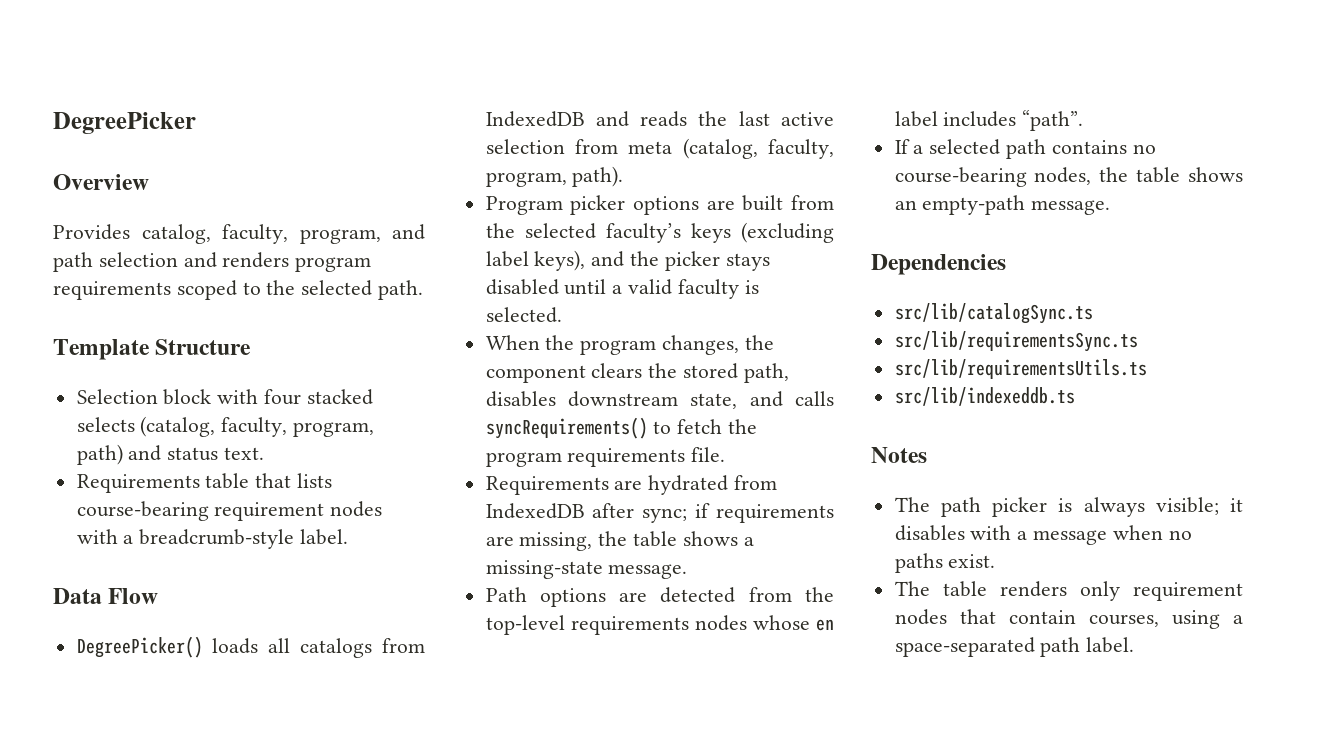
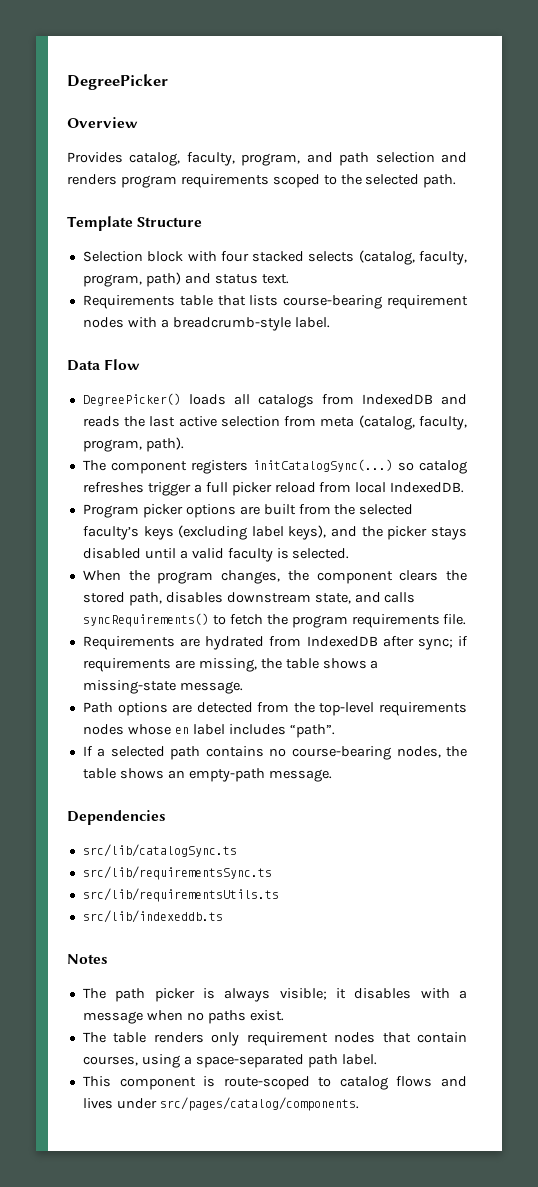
+ The component registers initCatalogSync(...) so catalog refreshes trigger a full picker reload from local IndexedDB.
+ This component is route-scoped to catalog flows and lives under src/pages/catalog/components.

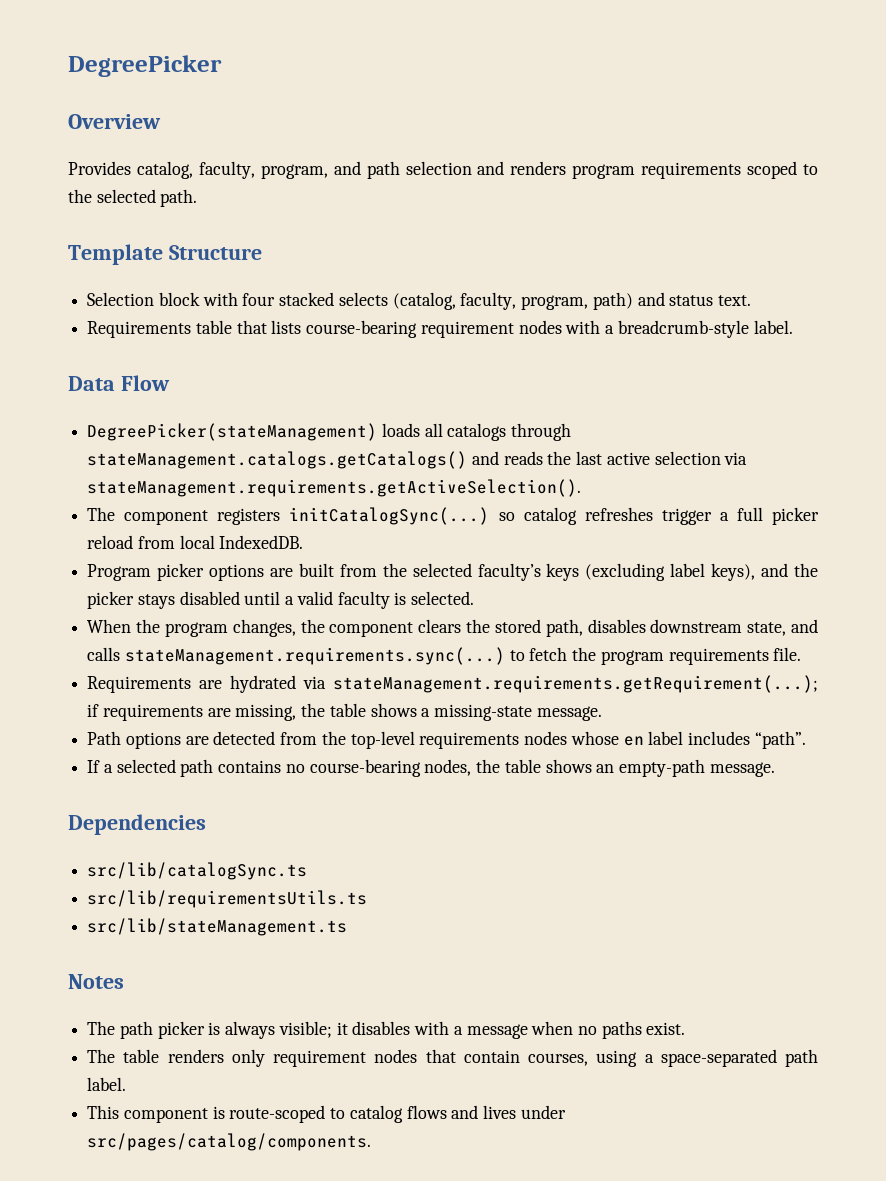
- DegreePicker() loads all catalogs from IndexedDB and reads the last active selection from meta (catalog, faculty, program, path).
+ DegreePicker(stateManagement) loads all catalogs through stateManagement.catalogs.getCatalogs() and reads the last active selection via stateManagement.requirements.getActiveSelection().
- When the program changes, the component clears the stored path, disables downstream state, and calls syncRequirements() to fetch the program requirements file.
+ When the program changes, the component clears the stored path, disables downstream state, and calls stateManagement.requirements.sync(...) to fetch the program requirements file.
- Requirements are hydrated from IndexedDB after sync; if requirements are missing, the table shows a missing-state message.
+ Requirements are hydrated via stateManagement.requirements.getRequirement(...); if requirements are missing, the table shows a missing-state message.
- src/lib/requirementsSync.ts
- src/lib/indexeddb.ts
+ src/lib/stateManagement.ts

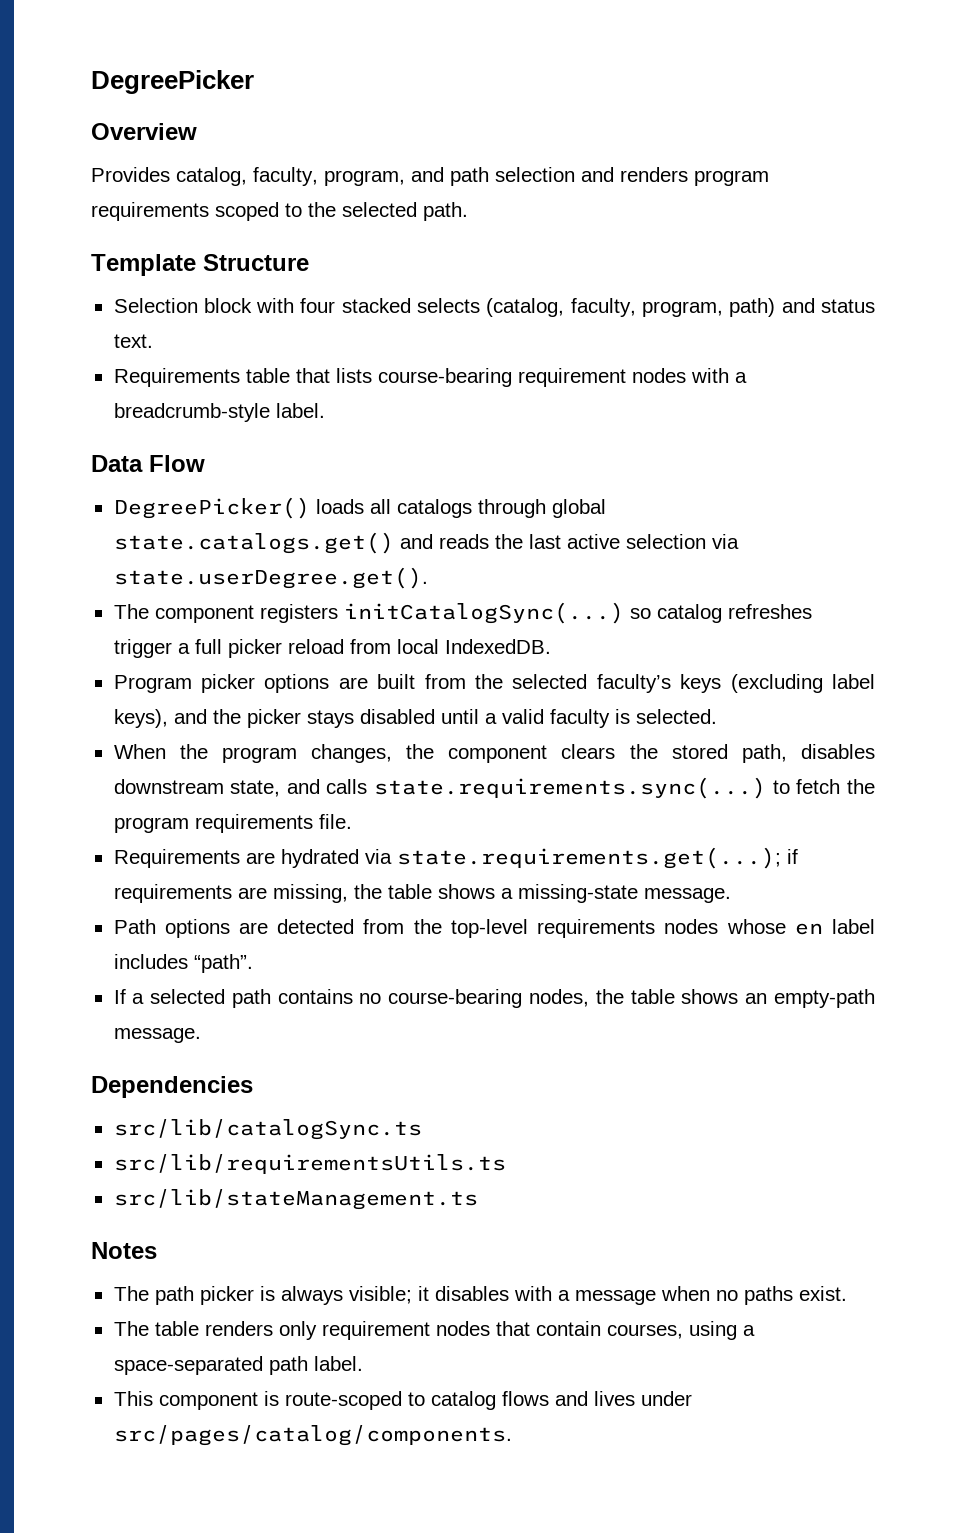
- DegreePicker(stateManagement) loads all catalogs through stateManagement.catalogs.getCatalogs() and reads the last active selection via stateManagement.requirements.getActiveSelection().
+ DegreePicker() loads all catalogs through global state.catalogs.get() and reads the last active selection via state.userDegree.get().
- When the program changes, the component clears the stored path, disables downstream state, and calls stateManagement.requirements.sync(...) to fetch the program requirements file.
+ When the program changes, the component clears the stored path, disables downstream state, and calls state.requirements.sync(...) to fetch the program requirements file.
- Requirements are hydrated via stateManagement.requirements.getRequirement(...); if requirements are missing, the table shows a missing-state message.
+ Requirements are hydrated via state.requirements.get(...); if requirements are missing, the table shows a missing-state message.

